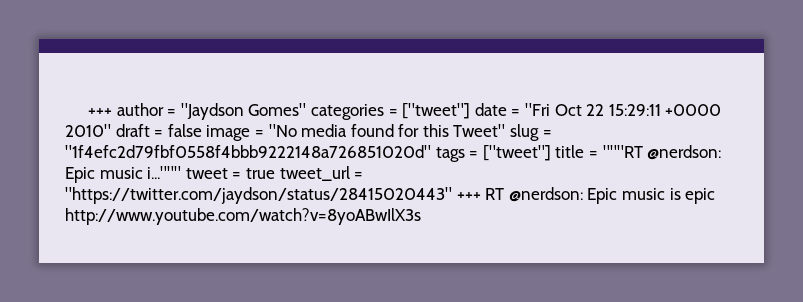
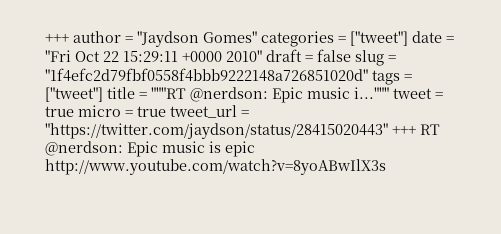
- +++ author = "Jaydson Gomes" categories = ["tweet"] date = "Fri Oct 22 15:29:11 +0000 2010" draft = false image = "No media found for this Tweet" slug = "1f4efc2d79fbf0558f4bbb9222148a726851020d" tags = ["tweet"] title = """RT @nerdson: Epic music i...""" tweet = true tweet_url = "https://twitter.com/jaydson/status/28415020443" +++ RT @nerdson: Epic music is epic http://www.youtube.com/watch?v=8yoABwIlX3s
+ +++ author = "Jaydson Gomes" categories = ["tweet"] date = "Fri Oct 22 15:29:11 +0000 2010" draft = false slug = "1f4efc2d79fbf0558f4bbb9222148a726851020d" tags = ["tweet"] title = """RT @nerdson: Epic music i...""" tweet = true micro = true tweet_url = "https://twitter.com/jaydson/status/28415020443" +++ RT @nerdson: Epic music is epic http://www.youtube.com/watch?v=8yoABwIlX3s

